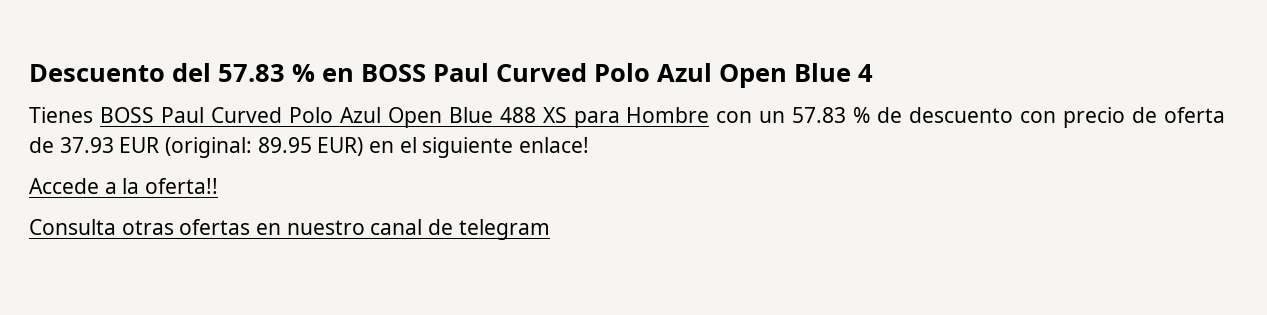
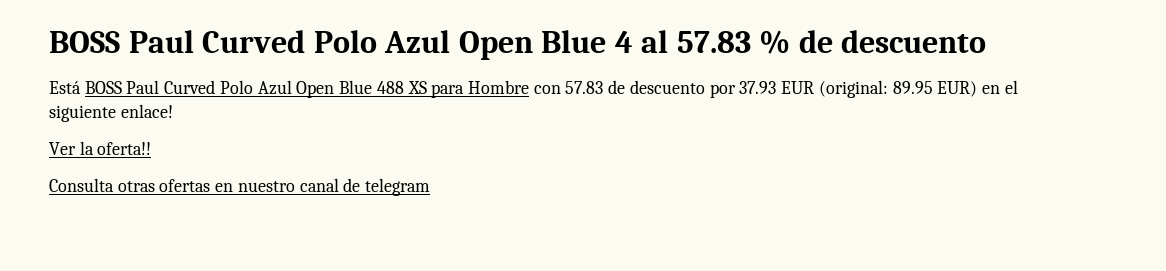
- Descuento del 57.83 % en BOSS Paul Curved Polo Azul Open Blue 4
- Tienes BOSS Paul Curved Polo Azul Open Blue 488 XS para Hombre con un 57.83 % de descuento con precio de oferta de 37.93 EUR (original: 89.95 EUR) en el siguiente enlace!
+ BOSS Paul Curved Polo Azul Open Blue 4 al 57.83 % de descuento
+ Está BOSS Paul Curved Polo Azul Open Blue 488 XS para Hombre con 57.83 de descuento por 37.93 EUR (original: 89.95 EUR) en el siguiente enlace!
- Accede a la oferta!!
+ Ver la oferta!!

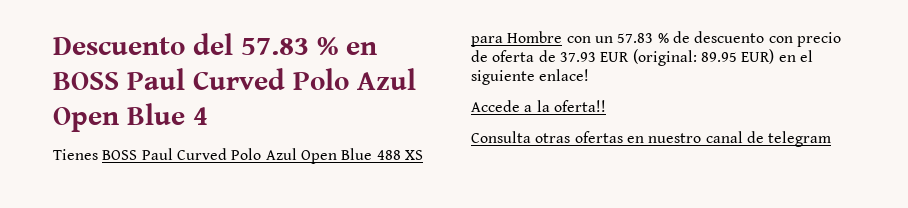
- BOSS Paul Curved Polo Azul Open Blue 4 al 57.83 % de descuento
- Está BOSS Paul Curved Polo Azul Open Blue 488 XS para Hombre con 57.83 de descuento por 37.93 EUR (original: 89.95 EUR) en el siguiente enlace!
+ Descuento del 57.83 % en BOSS Paul Curved Polo Azul Open Blue 4
+ Tienes BOSS Paul Curved Polo Azul Open Blue 488 XS para Hombre con un 57.83 % de descuento con precio de oferta de 37.93 EUR (original: 89.95 EUR) en el siguiente enlace!
- Ver la oferta!!
+ Accede a la oferta!!

